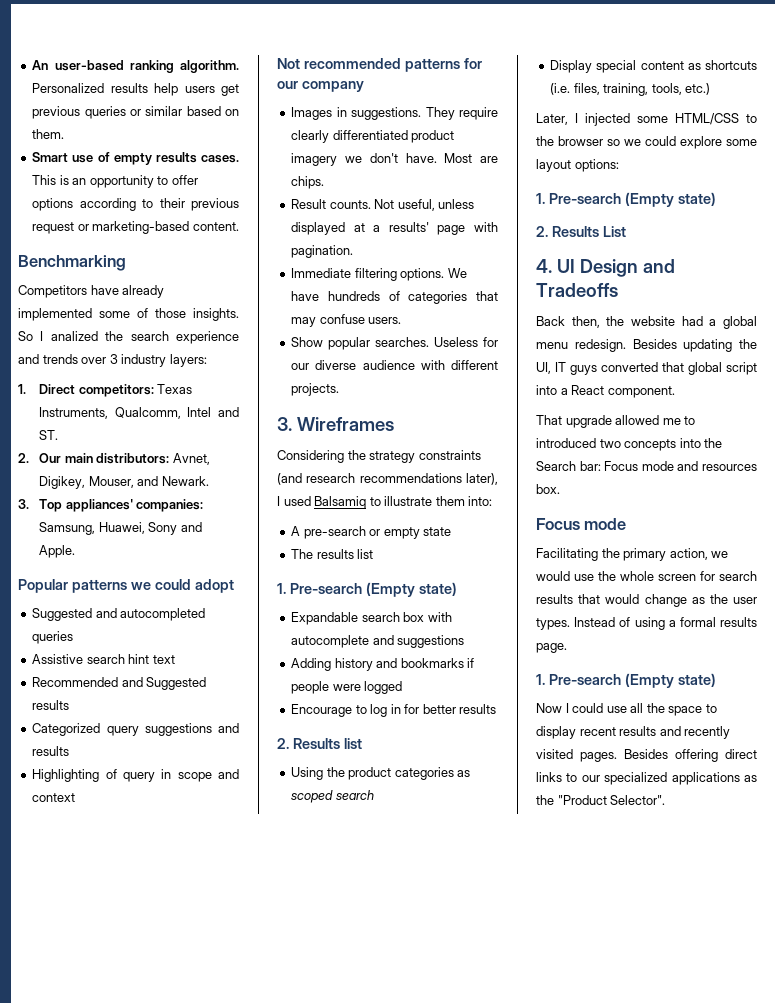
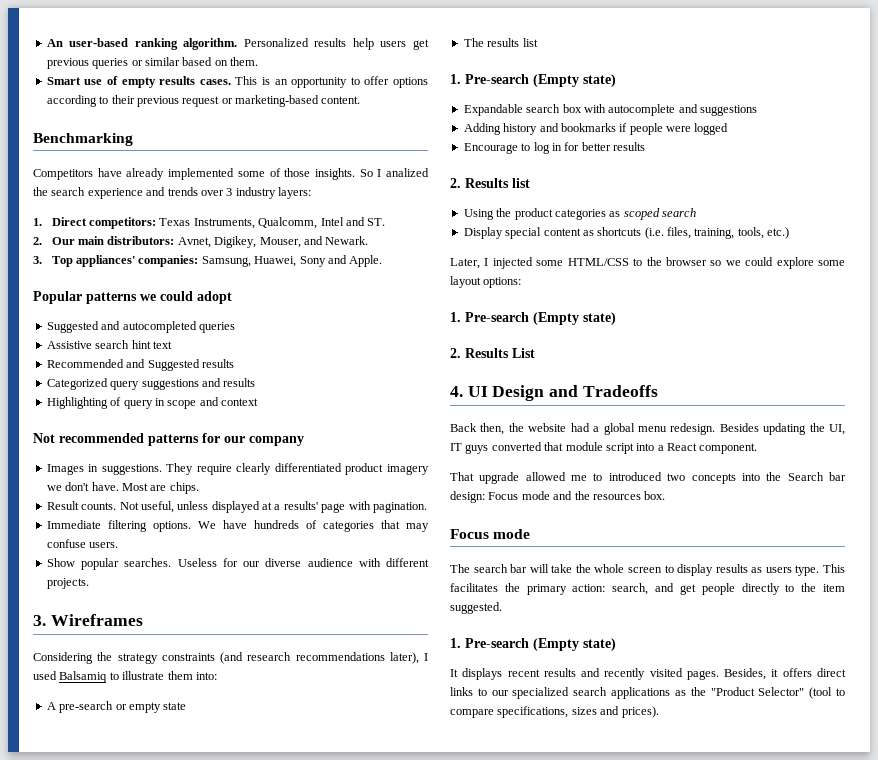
- Besides updating the UI, IT guys converted that global script into a React component.
+ Besides updating the UI, IT guys converted that module script into a React component.
- That upgrade allowed me to introduced two concepts into the Search bar: Focus mode and resources box.
+ That upgrade allowed me to introduced two concepts into the Search bar design: Focus mode and the resources box.
- Facilitating the primary action, we would use the whole screen for search results that would change as the user types. Instead of using a formal results page.
+ The search bar will take the whole screen to display results as users type. This facilitates the primary action: search, and get people directly to the item suggested.
  1. Pre-search (Empty state)
- Now I could use all the space to display recent results and recently visited pages.
+ It displays recent results and recently visited pages.
- Besides offering direct links to our specialized applications as the "Product Selector".
+ Besides, it offers direct links to our specialized search applications as the "Product Selector" (tool to compare specifications, sizes and prices).

